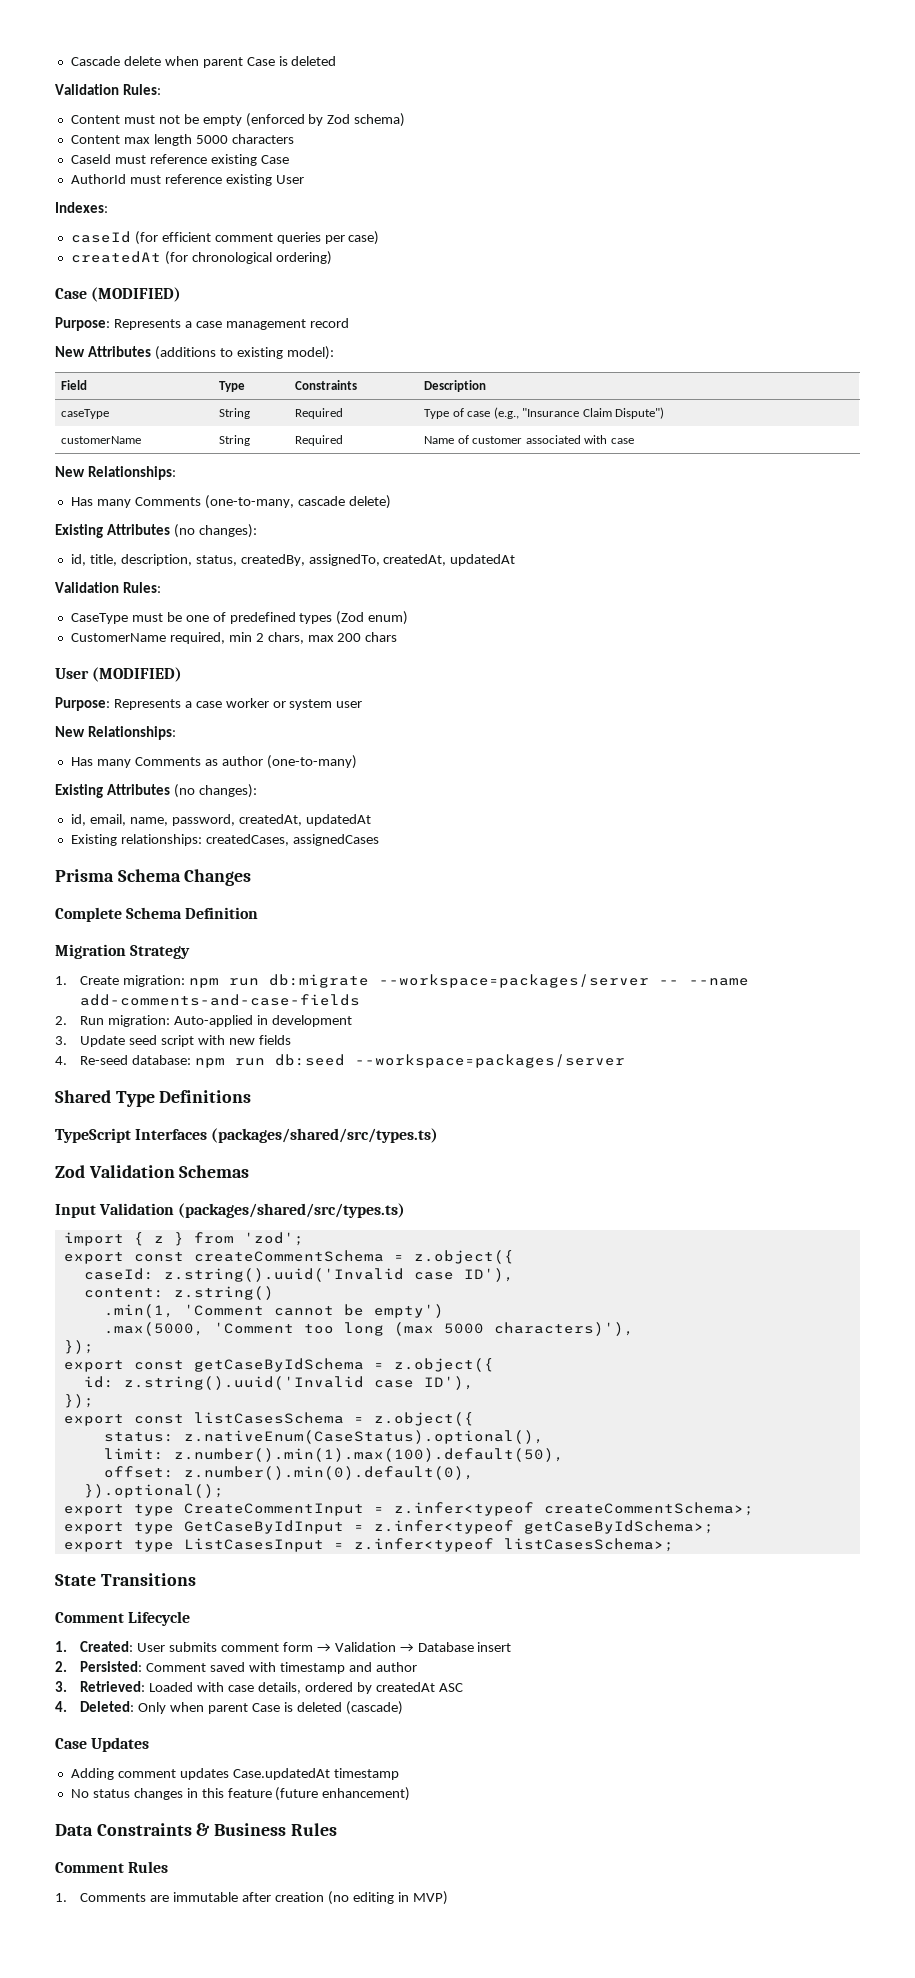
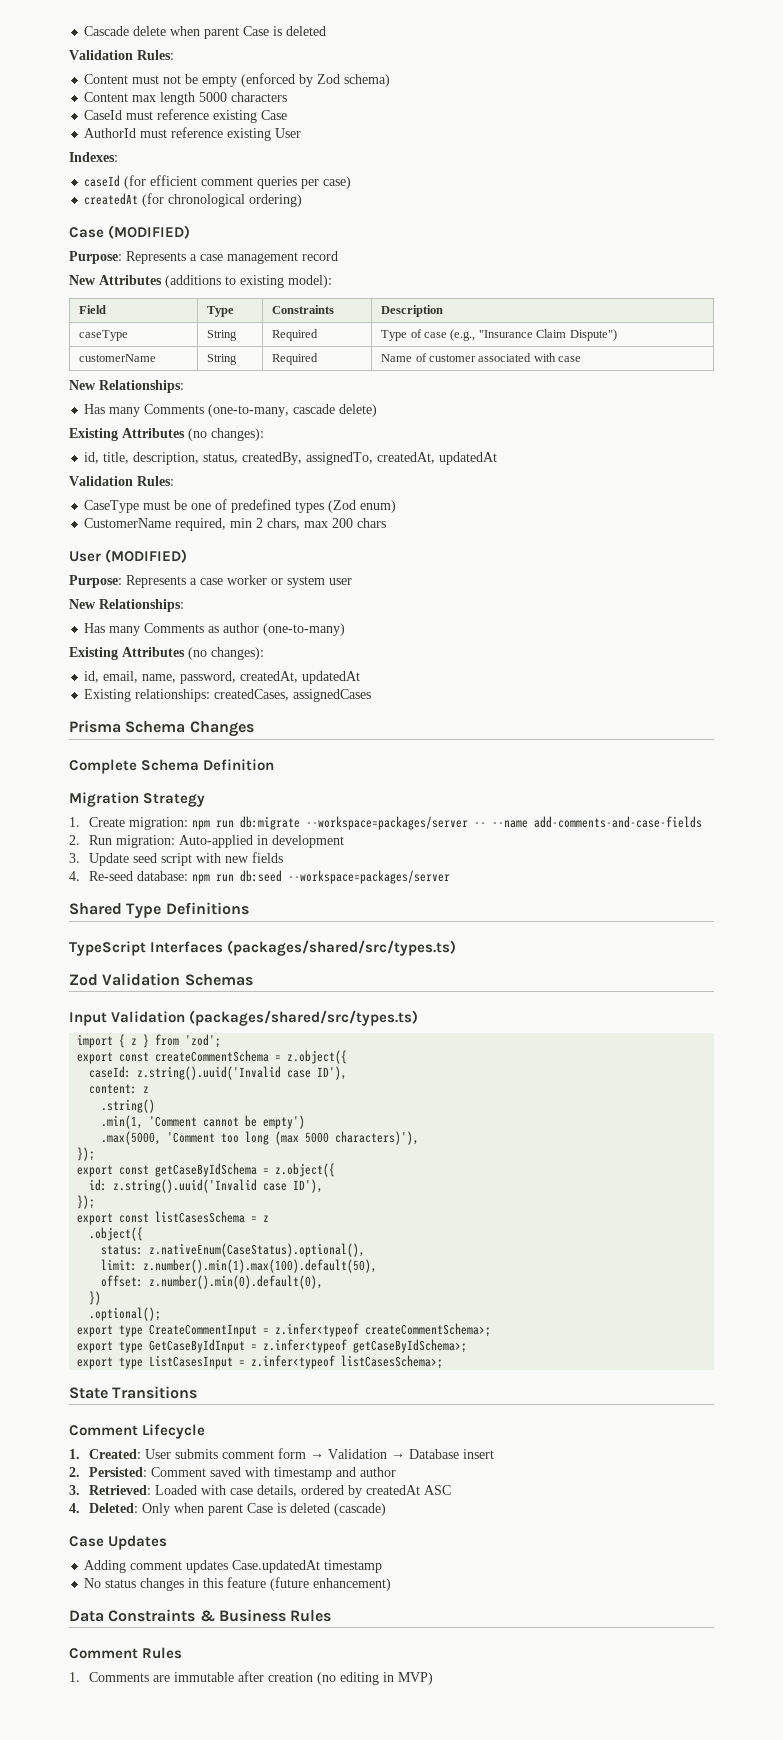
- content: z.string()
+ content: z
+ .string()
- export const listCasesSchema = z.object({
+ export const listCasesSchema = z
+ .object({
- }).optional();
+ })
+ .optional();

